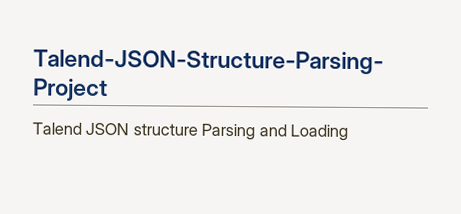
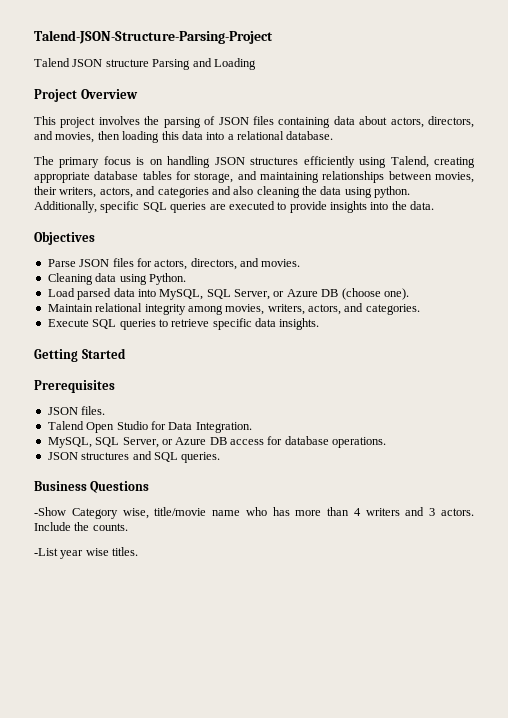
+ Project Overview
+ This project involves the parsing of JSON files containing data about actors, directors, and movies, then loading this data into a relational database.
+ The primary focus is on handling JSON structures efficiently using Talend, creating appropriate database tables for storage, and maintaining relationships between movies, their writers, actors, and categories and also cleaning the data using python. Additionally, specific SQL queries are executed to provide insights into the data.
+ Objectives
+ Parse JSON files for actors, directors, and movies.
+ Cleaning data using Python.
+ Load parsed data into MySQL, SQL Server, or Azure DB (choose one).
+ Maintain relational integrity among movies, writers, actors, and categories.
+ Execute SQL queries to retrieve specific data insights.
+ Getting Started
+ Prerequisites
+ JSON files.
+ Talend Open Studio for Data Integration.
+ MySQL, SQL Server, or Azure DB access for database operations.
+ JSON structures and SQL queries.
+ Business Questions
+ -Show Category wise, title/movie name who has more than 4 writers and 3 actors. Include the counts.
+ -List year wise titles.

